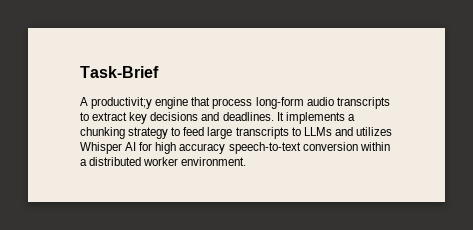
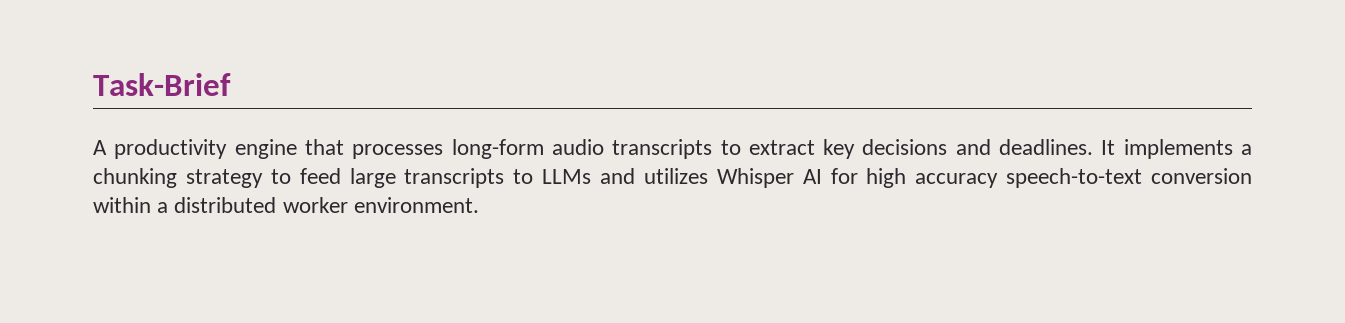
- A productivit;y engine that process long-form audio transcripts to extract key decisions and deadlines.
+ A productivity engine that processes long-form audio transcripts to extract key decisions and deadlines.

